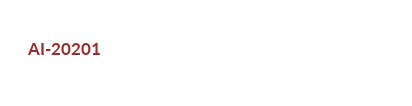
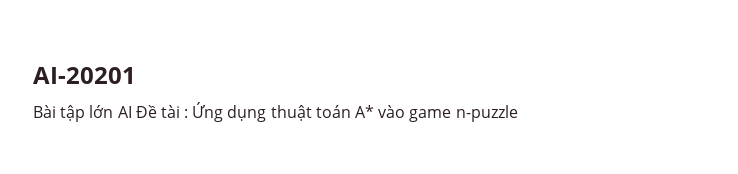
+ Bài tập lớn AI Đề tài : Ứng dụng thuật toán A* vào game n-puzzle

